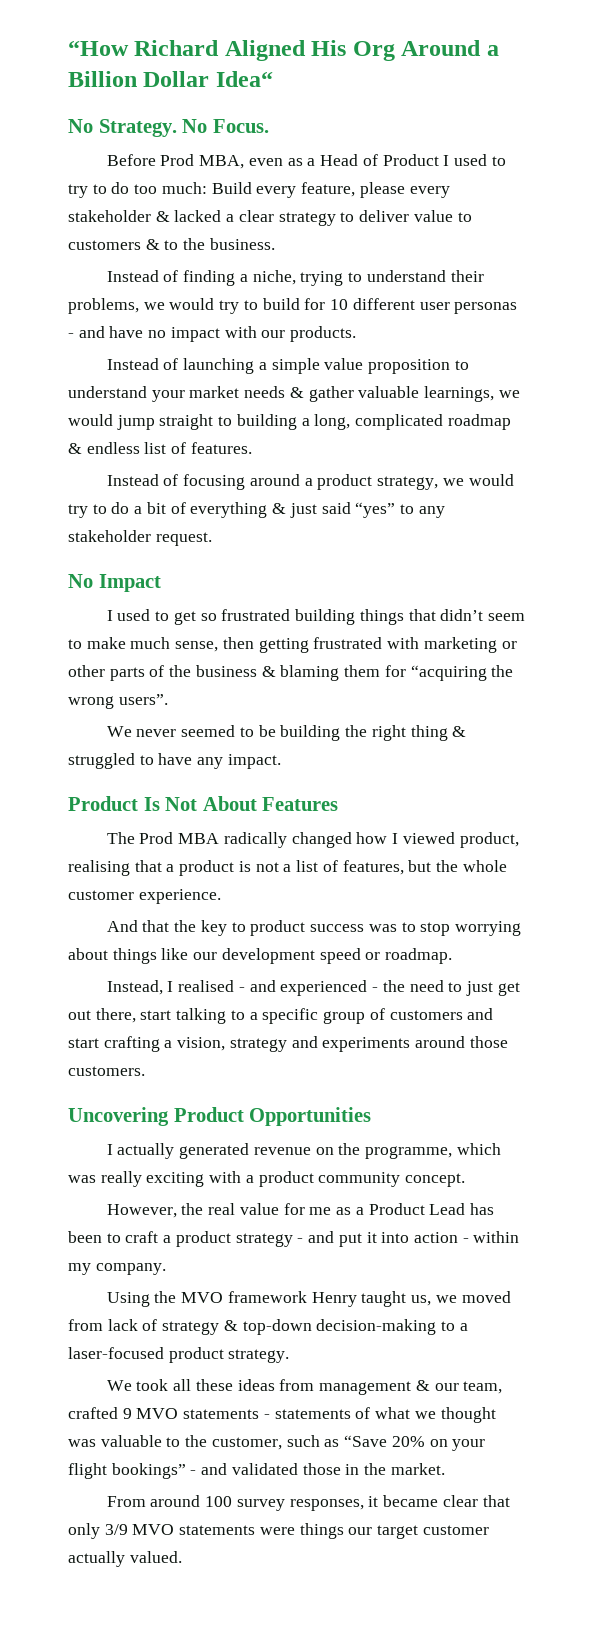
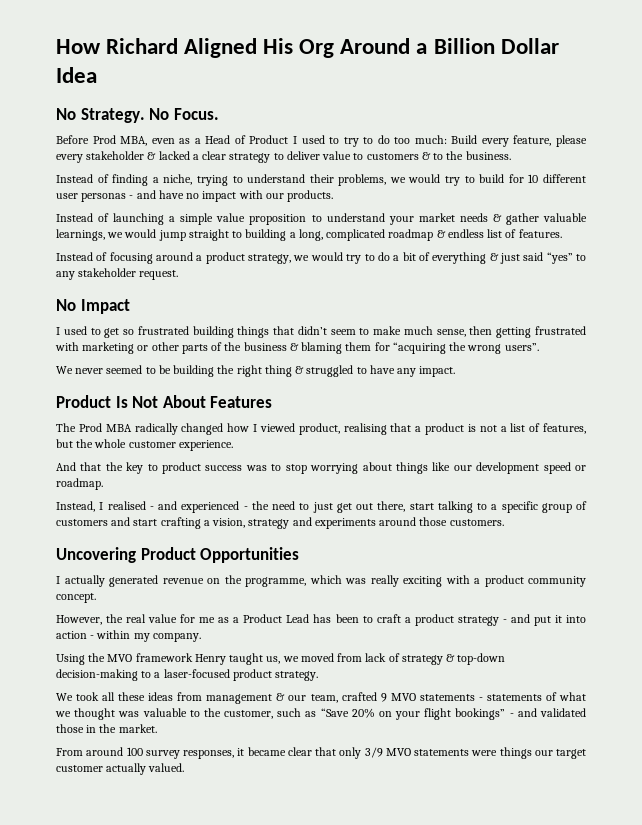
- “How Richard Aligned His Org Around a Billion Dollar Idea“
+ How Richard Aligned His Org Around a Billion Dollar Idea

